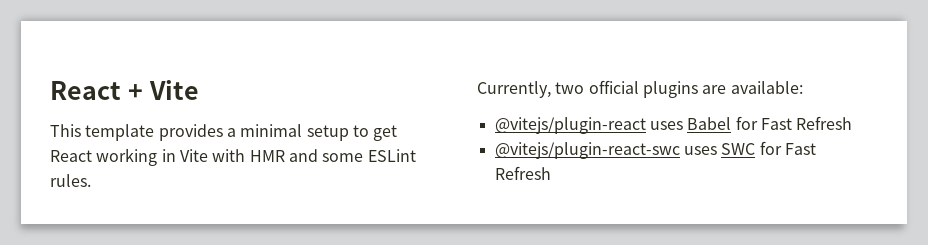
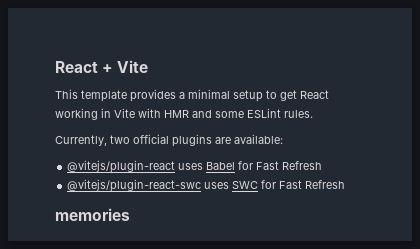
+ memories

